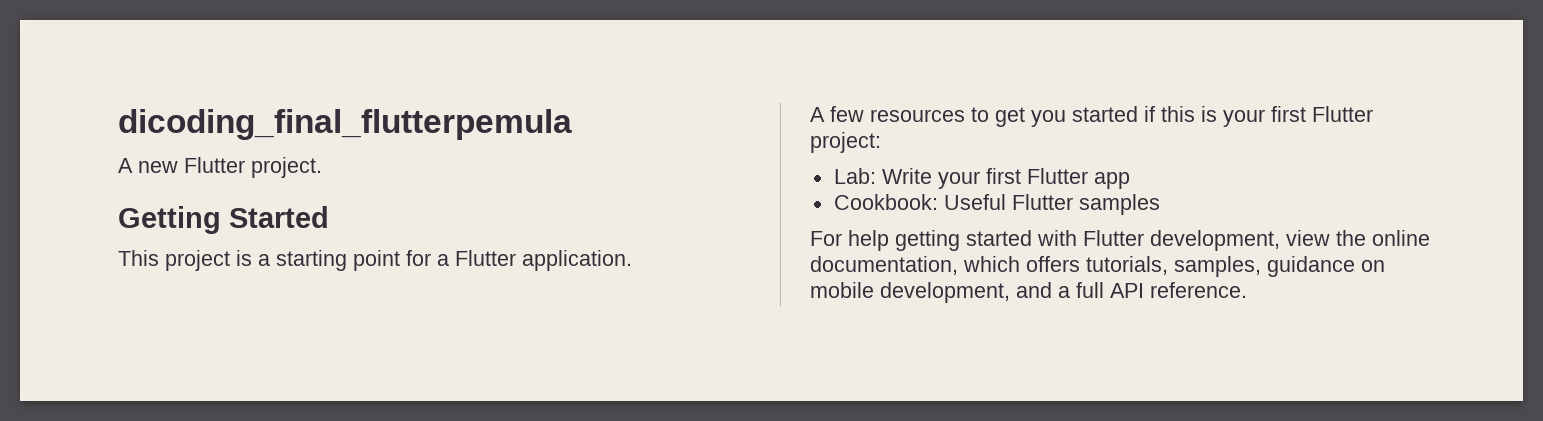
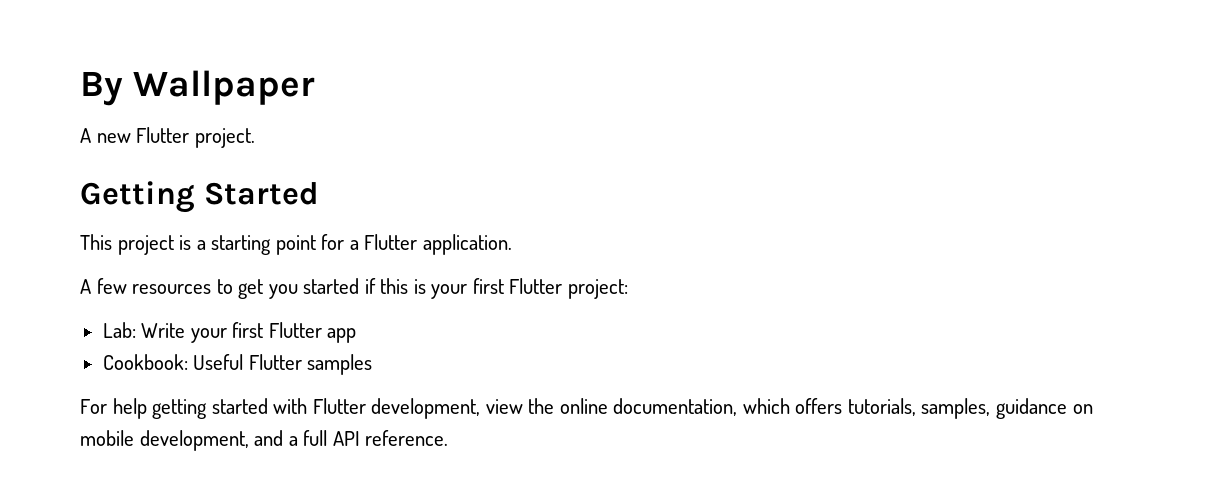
- dicoding_final_flutterpemula
+ By Wallpaper

